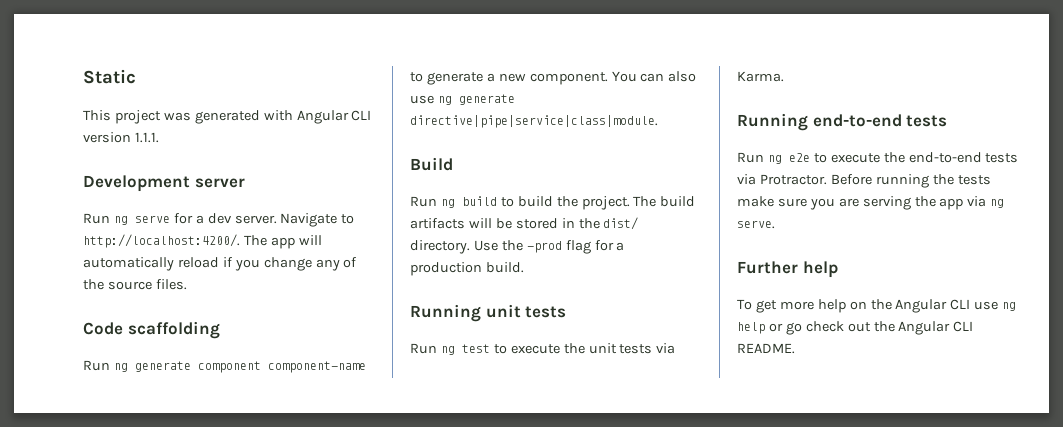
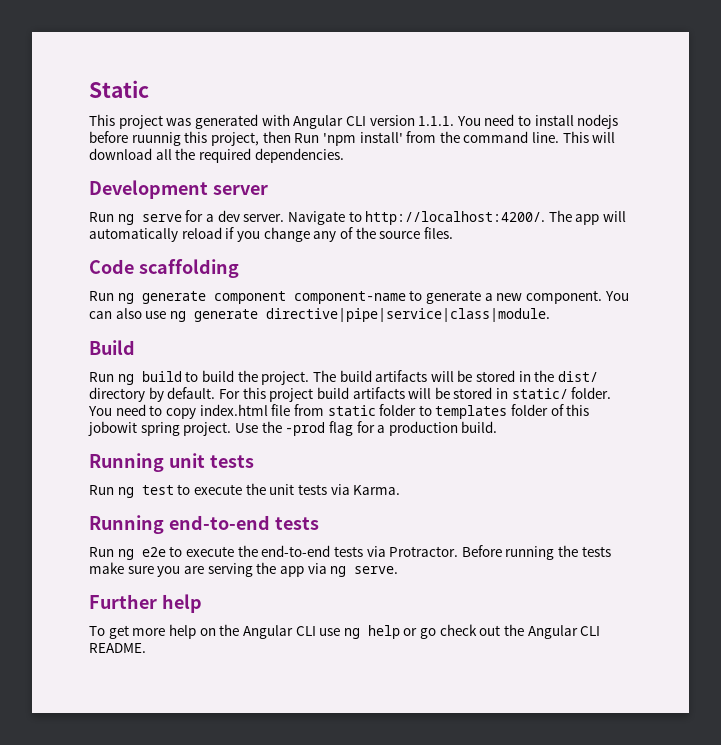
- This project was generated with Angular CLI version 1.1.1.
+ This project was generated with Angular CLI version 1.1.1. You need to install nodejs before ruunnig this project, then Run 'npm install' from the command line. This will download all the required dependencies.
- The build artifacts will be stored in the dist/ directory.
+ The build artifacts will be stored in the dist/ directory by default. For this project build artifacts will be stored in static/ folder. You need to copy index.html file from static folder to templates folder of this jobowit spring project.

